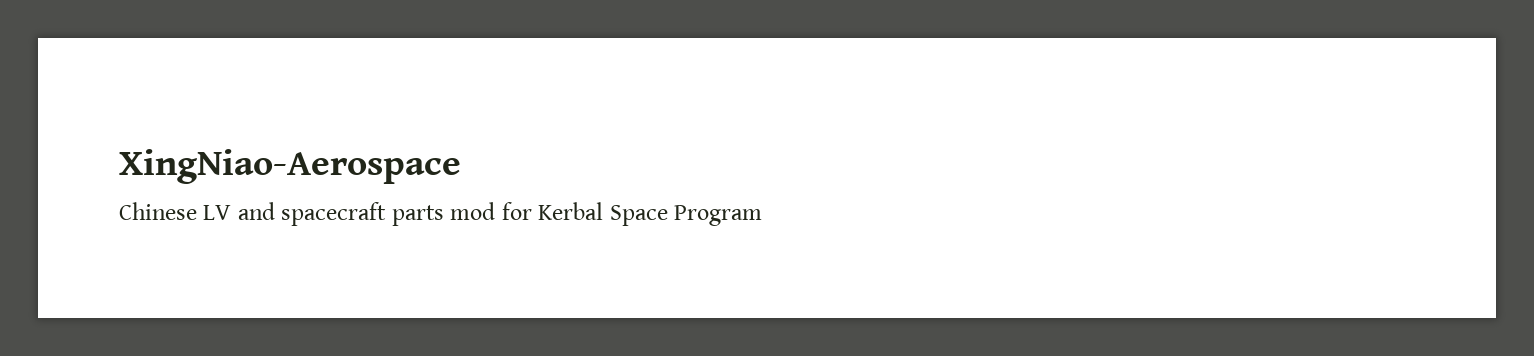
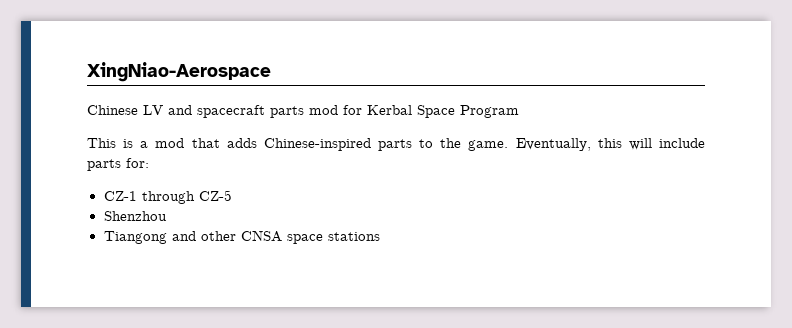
+ This is a mod that adds Chinese-inspired parts to the game. Eventually, this will include parts for:
+ CZ-1 through CZ-5
+ Shenzhou
+ Tiangong and other CNSA space stations

